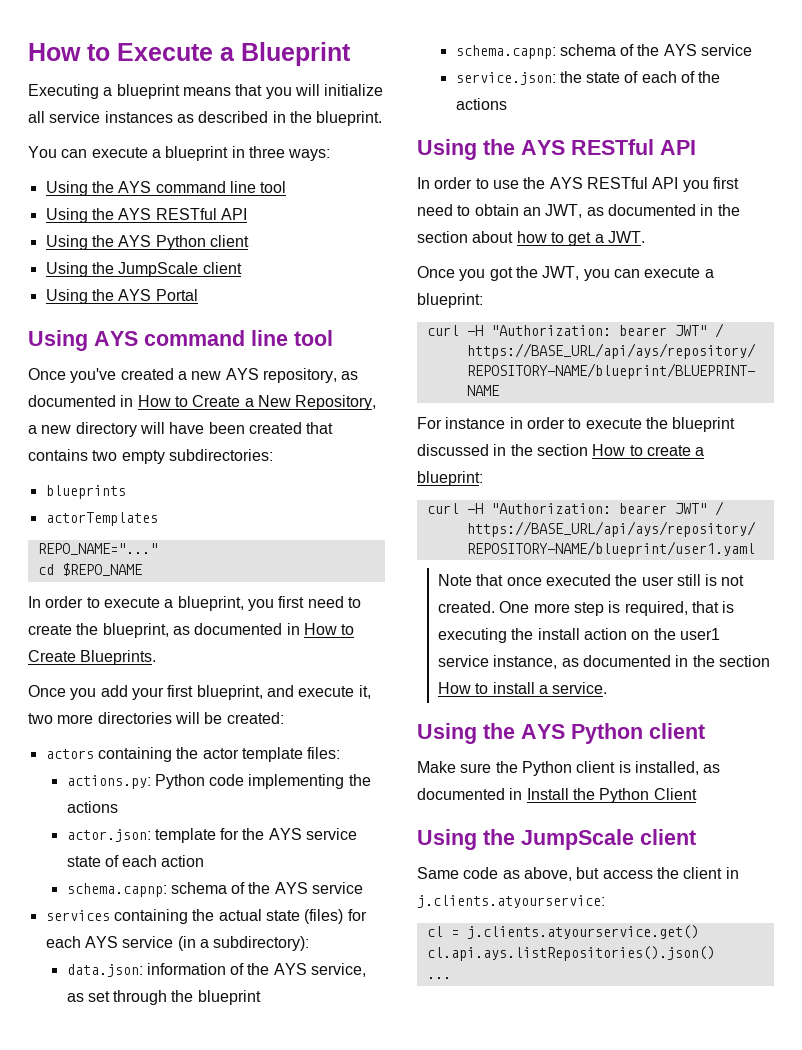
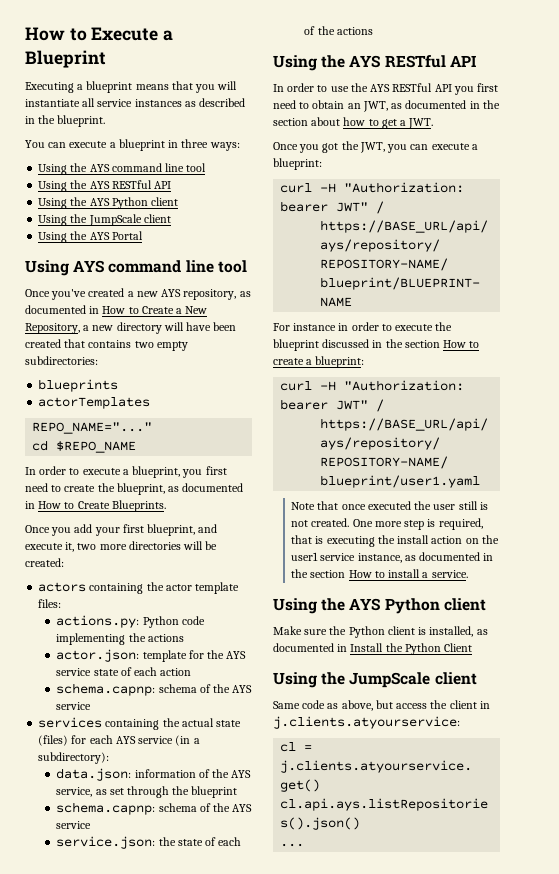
- Executing a blueprint means that you will initialize all service instances as described in the blueprint.
+ Executing a blueprint means that you will instantiate all service instances as described in the blueprint.

